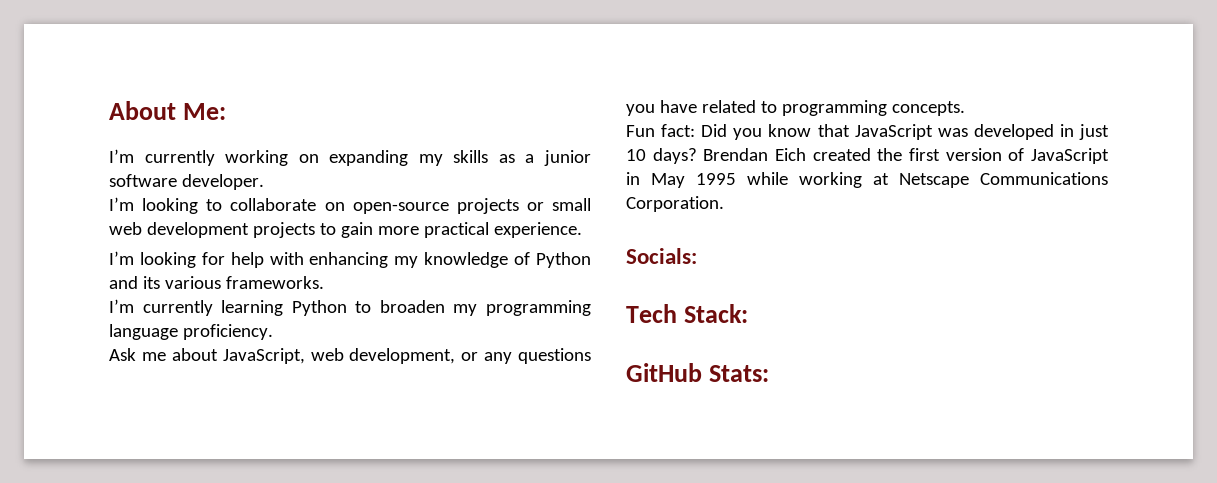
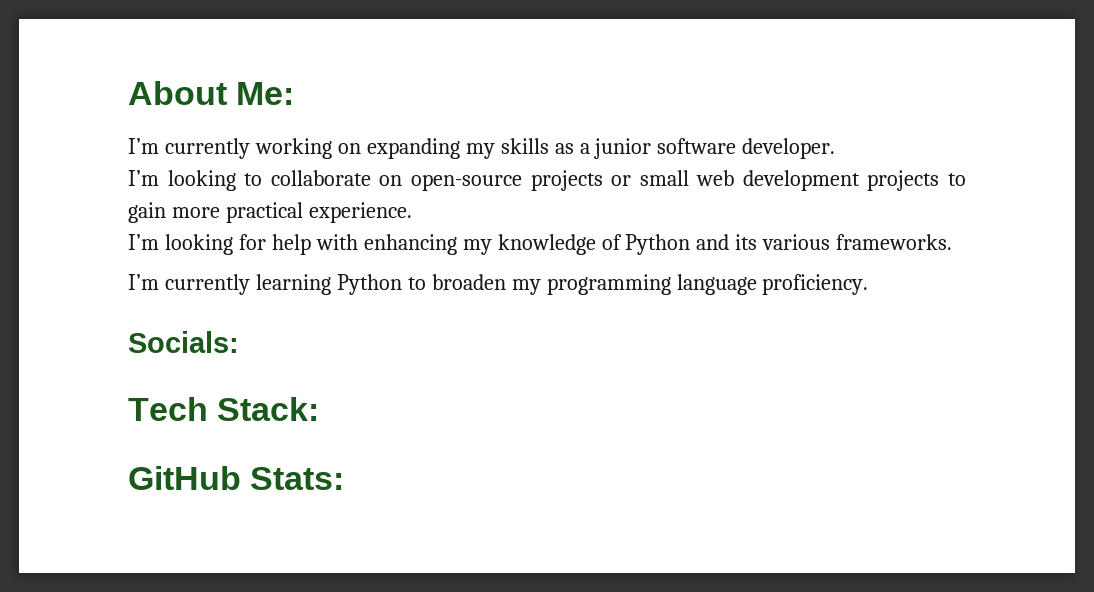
- Ask me about JavaScript, web development, or any questions you have related to programming concepts.
- Fun fact: Did you know that JavaScript was developed in just 10 days? Brendan Eich created the first version of JavaScript in May 1995 while working at Netscape Communications Corporation.

